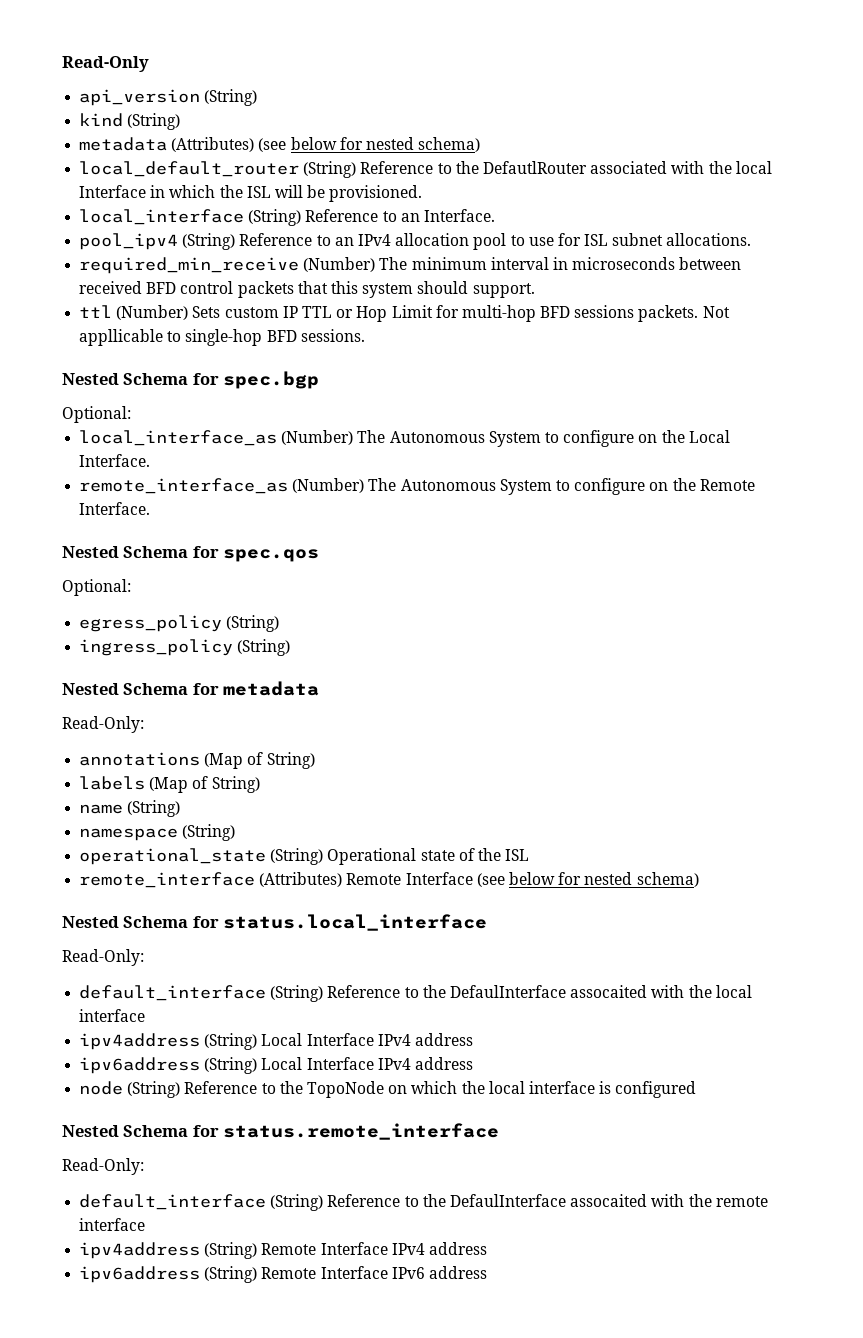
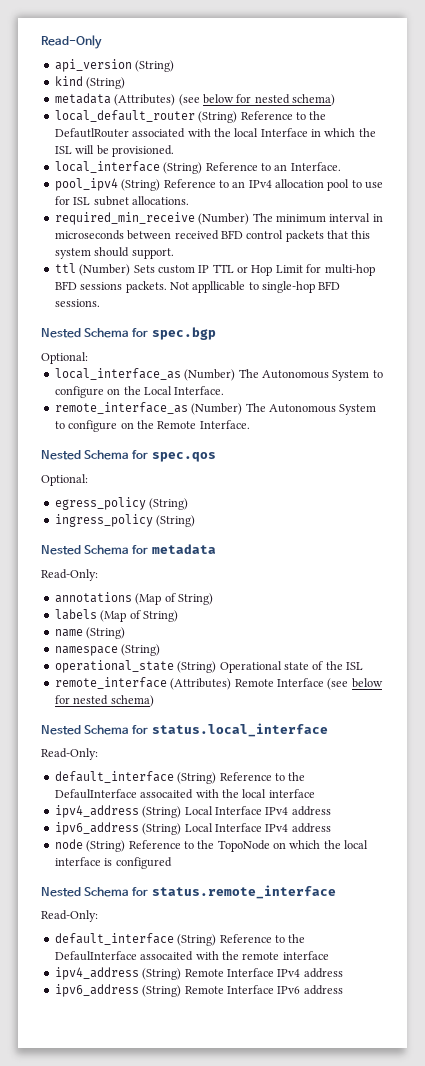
- ipv4address (String) Local Interface IPv4 address
- ipv6address (String) Local Interface IPv4 address
+ ipv4_address (String) Local Interface IPv4 address
+ ipv6_address (String) Local Interface IPv4 address
- ipv4address (String) Remote Interface IPv4 address
+ ipv4_address (String) Remote Interface IPv4 address
- ipv6address (String) Remote Interface IPv6 address
+ ipv6_address (String) Remote Interface IPv6 address

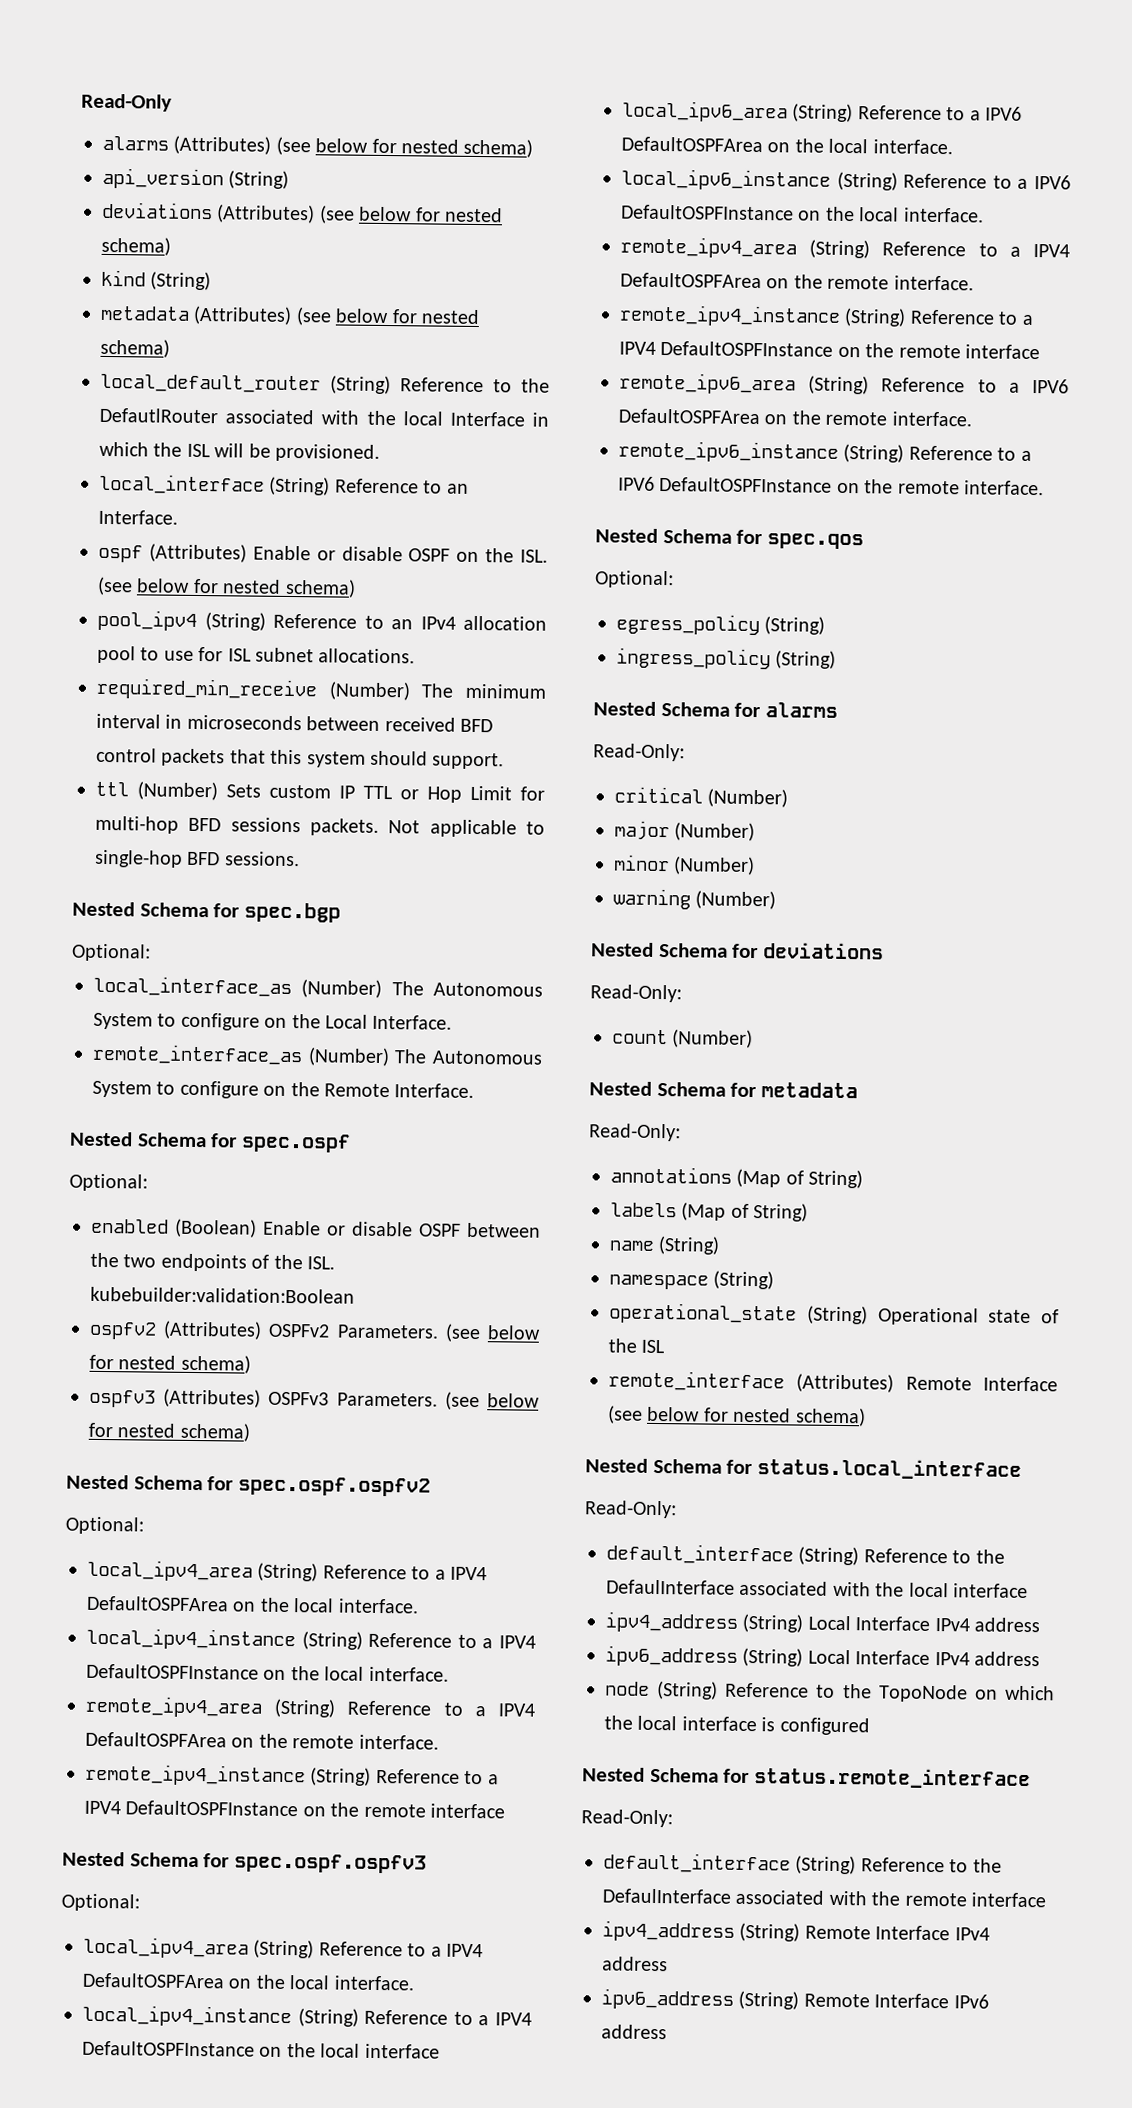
+ alarms (Attributes) (see below for nested schema)
  api_version (String)
+ deviations (Attributes) (see below for nested schema)
+ ospf (Attributes) Enable or disable OSPF on the ISL. (see below for nested schema)
- Not appllicable to single-hop BFD sessions.
+ Not applicable to single-hop BFD sessions.
+ Nested Schema for spec.ospf
+ Optional:
+ enabled (Boolean) Enable or disable OSPF between the two endpoints of the ISL. kubebuilder:validation:Boolean
+ ospfv2 (Attributes) OSPFv2 Parameters. (see below for nested schema)
+ ospfv3 (Attributes) OSPFv3 Parameters. (see below for nested schema)
+ Nested Schema for spec.ospf.ospfv2
+ Optional:
+ local_ipv4_area (String) Reference to a IPV4 DefaultOSPFArea on the local interface.
+ local_ipv4_instance (String) Reference to a IPV4 DefaultOSPFInstance on the local interface.
+ remote_ipv4_area (String) Reference to a IPV4 DefaultOSPFArea on the remote interface.
+ remote_ipv4_instance (String) Reference to a IPV4 DefaultOSPFInstance on the remote interface
+ Nested Schema for spec.ospf.ospfv3
+ Optional:
+ local_ipv4_area (String) Reference to a IPV4 DefaultOSPFArea on the local interface.
+ local_ipv4_instance (String) Reference to a IPV4 DefaultOSPFInstance on the local interface
+ local_ipv6_area (String) Reference to a IPV6 DefaultOSPFArea on the local interface.
+ local_ipv6_instance (String) Reference to a IPV6 DefaultOSPFInstance on the local interface.
+ remote_ipv4_area (String) Reference to a IPV4 DefaultOSPFArea on the remote interface.
+ remote_ipv4_instance (String) Reference to a IPV4 DefaultOSPFInstance on the remote interface
+ remote_ipv6_area (String) Reference to a IPV6 DefaultOSPFArea on the remote interface.
+ remote_ipv6_instance (String) Reference to a IPV6 DefaultOSPFInstance on the remote interface.
+ Nested Schema for alarms
+ Read-Only:
+ critical (Number)
+ major (Number)
+ minor (Number)
+ warning (Number)
+ Nested Schema for deviations
+ Read-Only:
+ count (Number)
- default_interface (String) Reference to the DefaulInterface assocaited with the local interface
+ default_interface (String) Reference to the DefaulInterface associated with the local interface
- default_interface (String) Reference to the DefaulInterface assocaited with the remote interface
+ default_interface (String) Reference to the DefaulInterface associated with the remote interface

